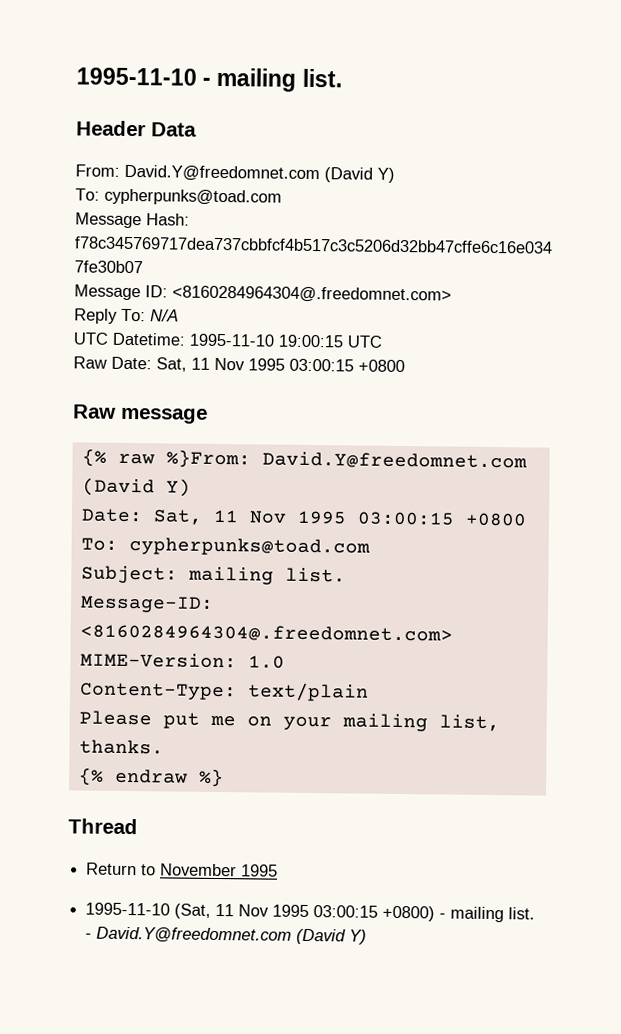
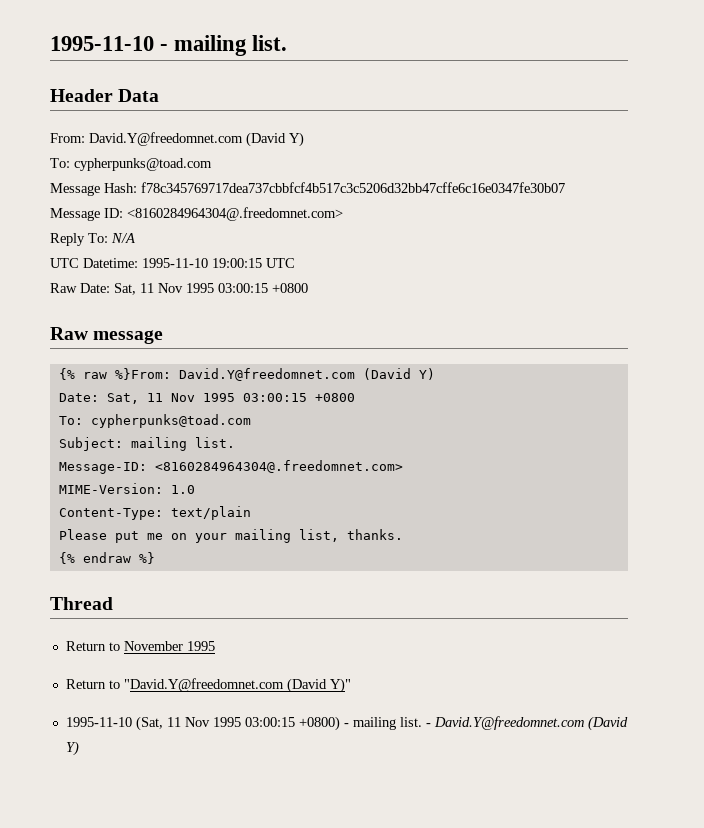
+ Return to "David.Y@freedomnet.com (David Y)"

